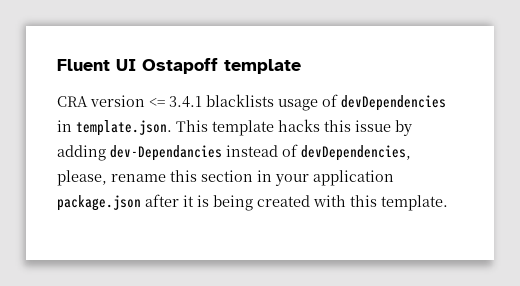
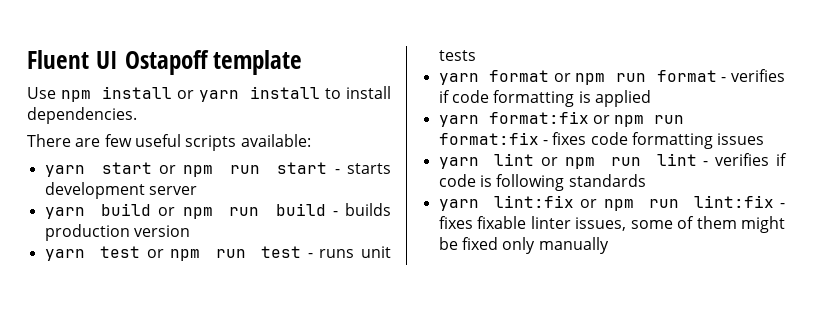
- CRA version <= 3.4.1 blacklists usage of devDependencies in template.json. This template hacks this issue by adding dev-Dependancies instead of devDependencies, please, rename this section in your application package.json after it is being created with this template.
+ Use npm install or yarn install to install dependencies.
+ There are few useful scripts available:
+ yarn start or npm run start - starts development server
+ yarn build or npm run build - builds production version
+ yarn test or npm run test - runs unit tests
+ yarn format or npm run format - verifies if code formatting is applied
+ yarn format:fix or npm run format:fix - fixes code formatting issues
+ yarn lint or npm run lint - verifies if code is following standards
+ yarn lint:fix or npm run lint:fix - fixes fixable linter issues, some of them might be fixed only manually

